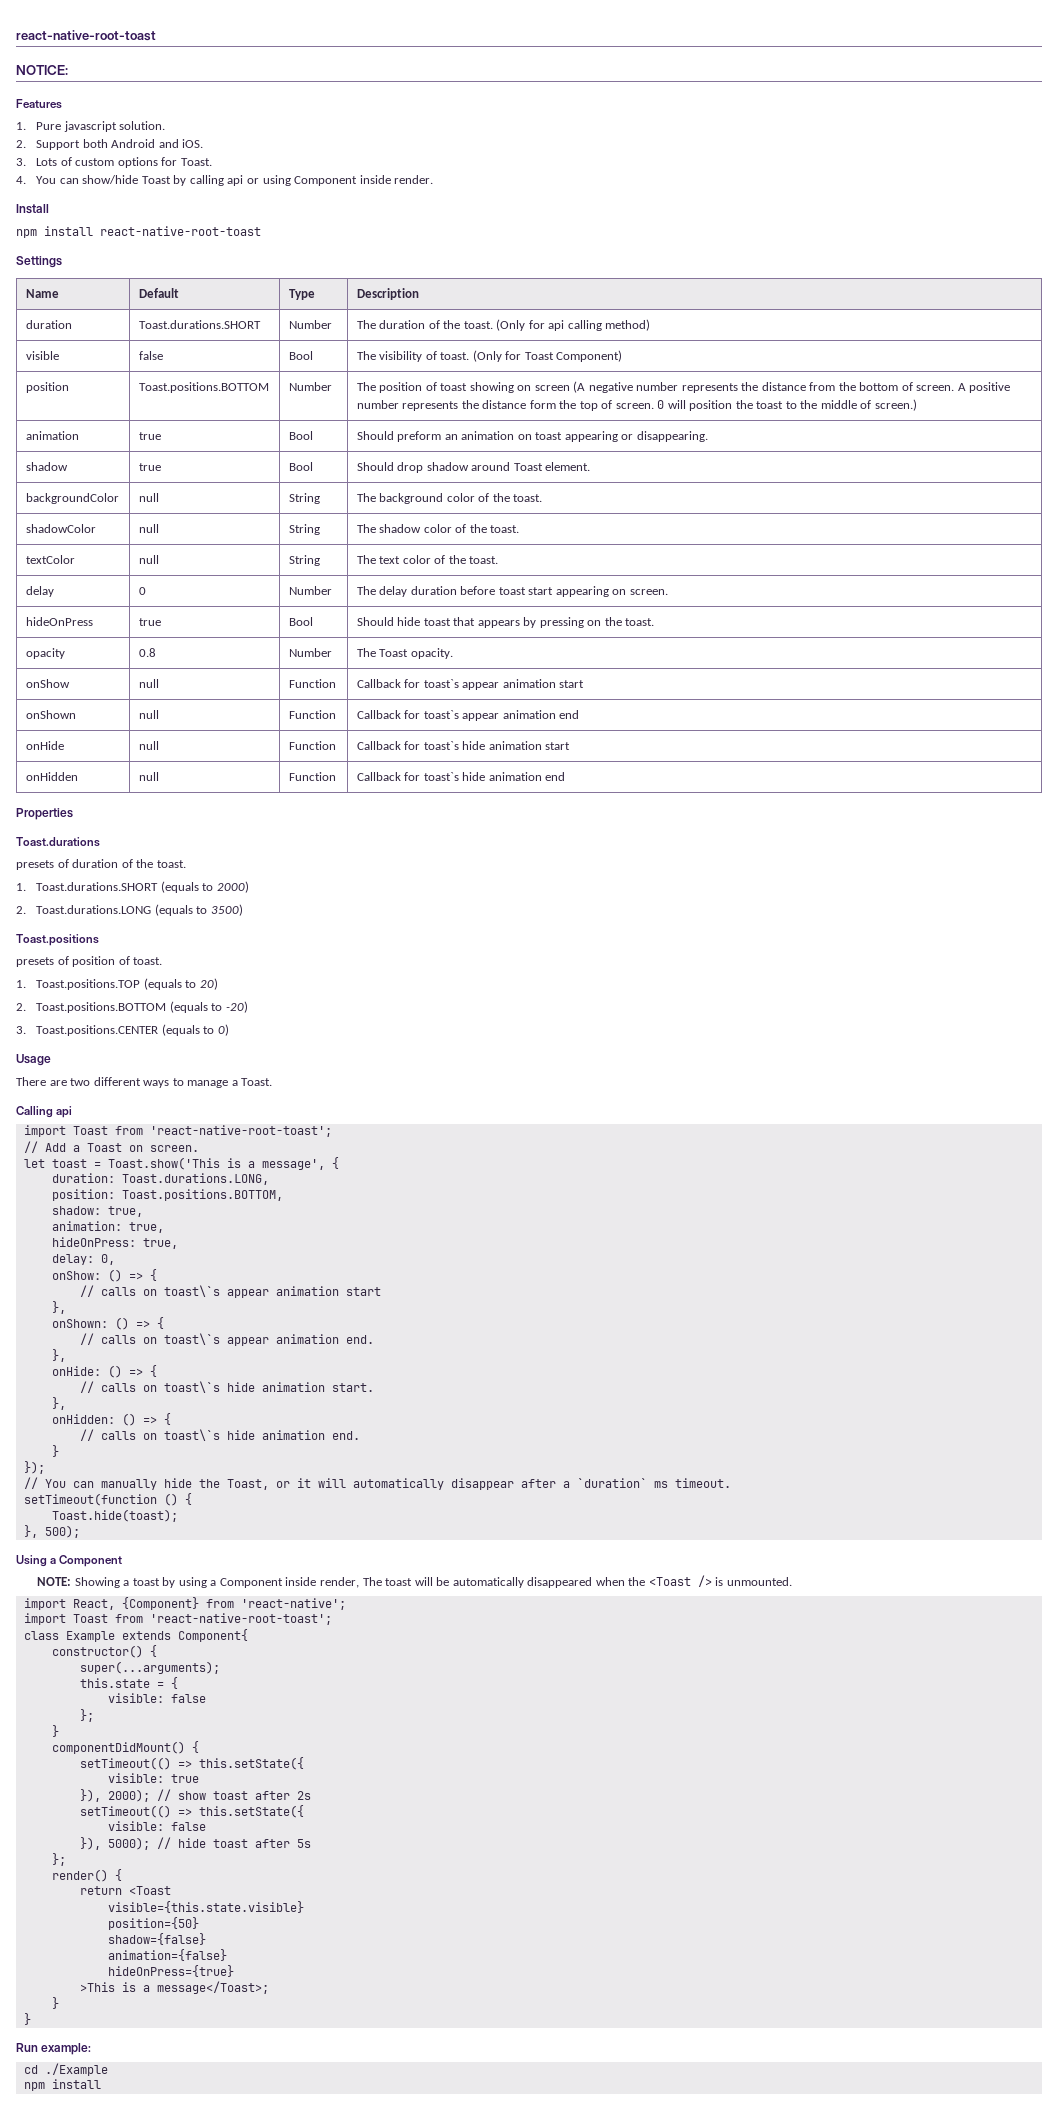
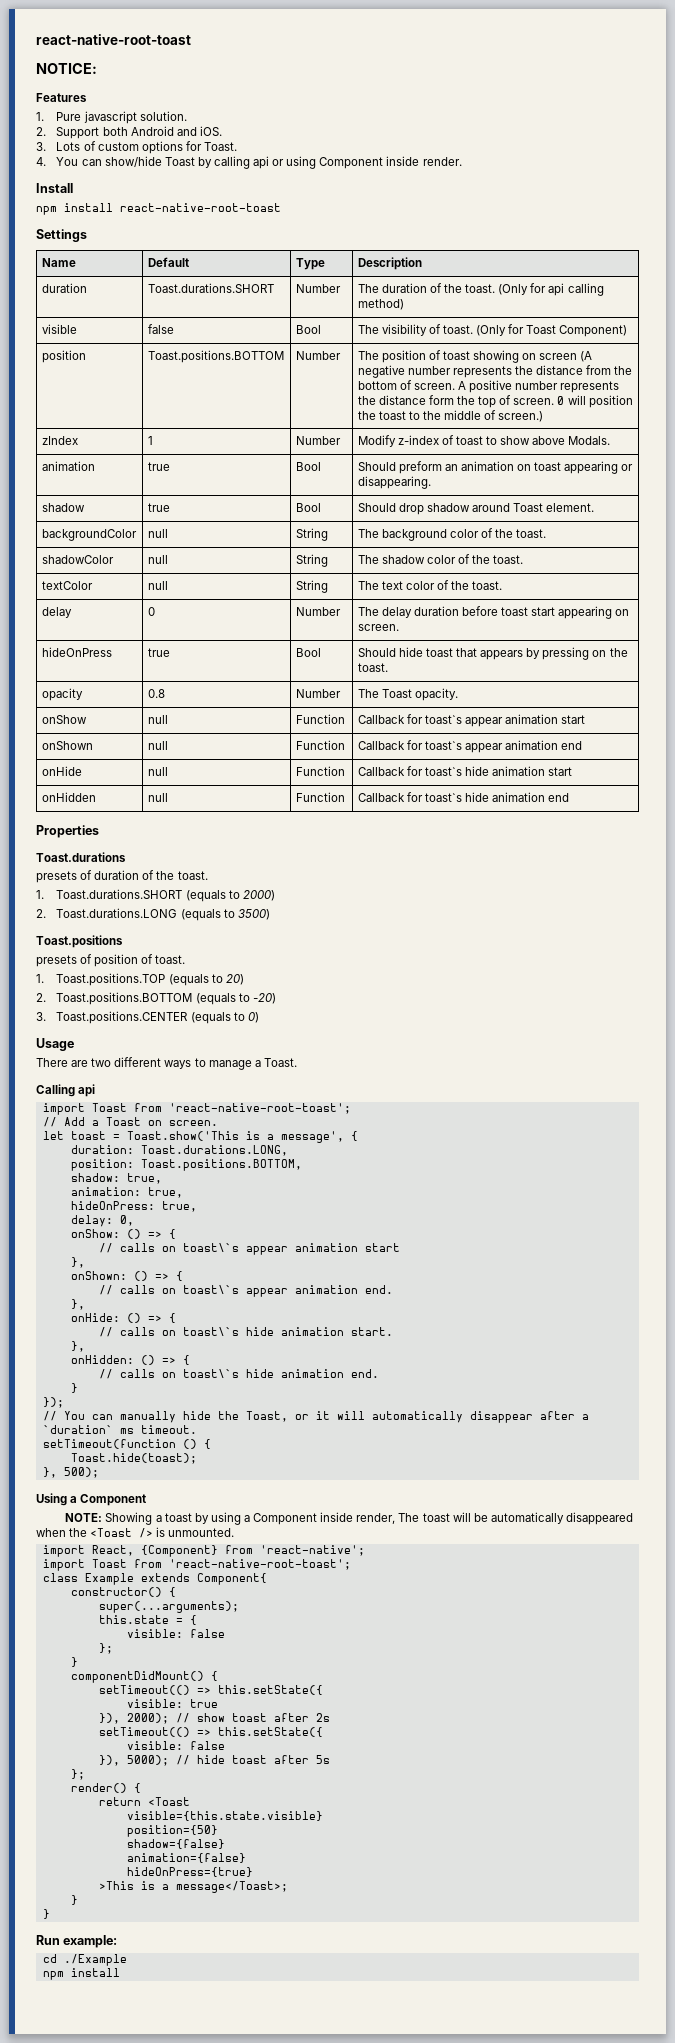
+ zIndex | 1 | Number | Modify z-index of toast to show above Modals.

